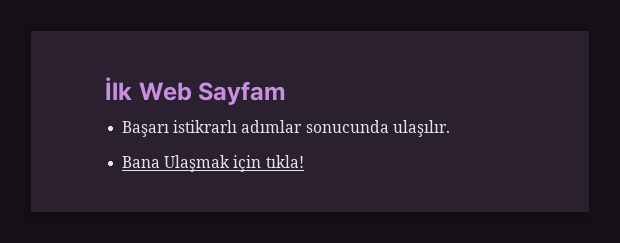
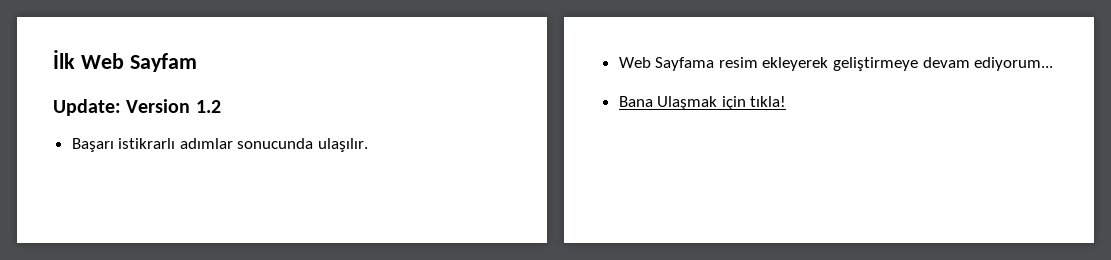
+ Update: Version 1.2
+ Web Sayfama resim ekleyerek geliştirmeye devam ediyorum...

